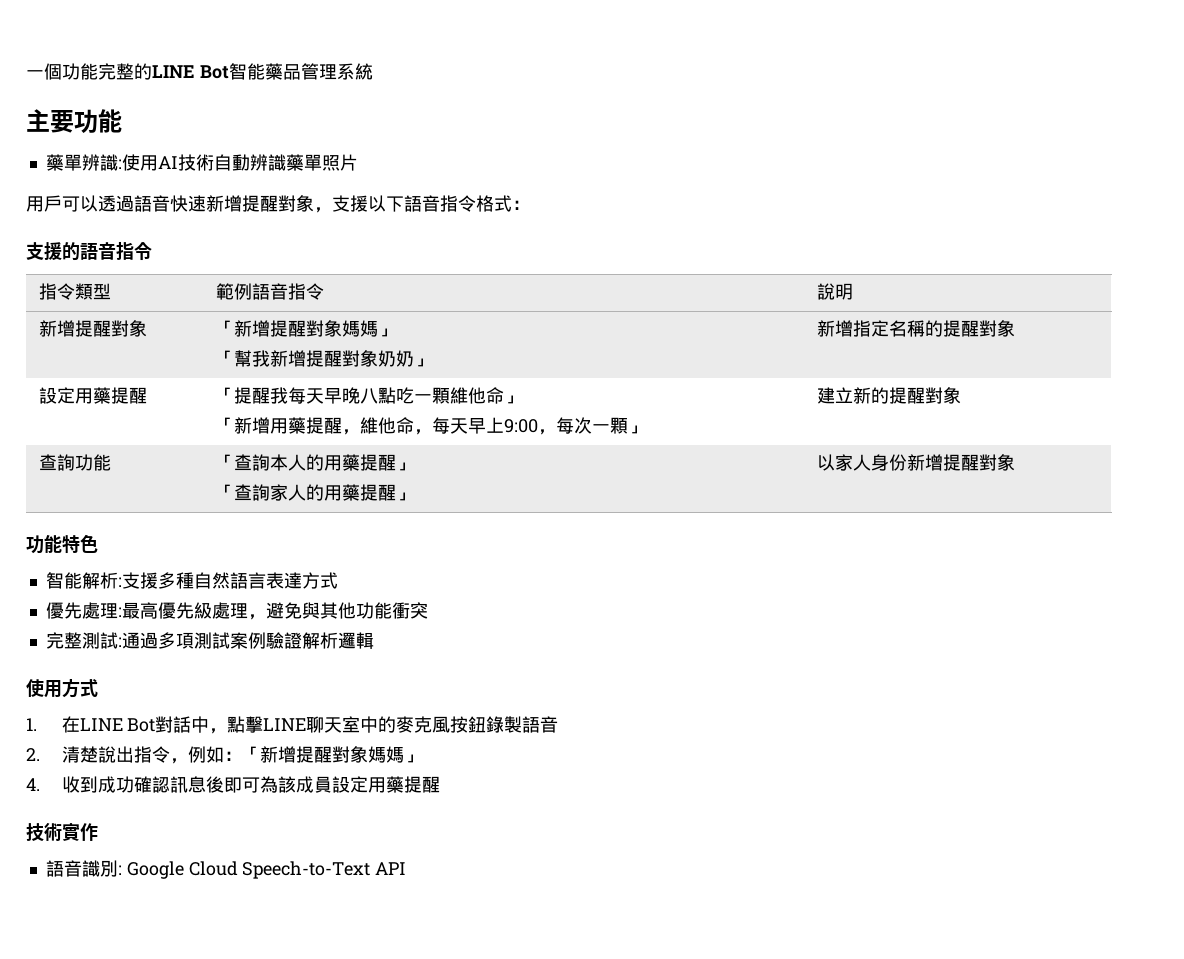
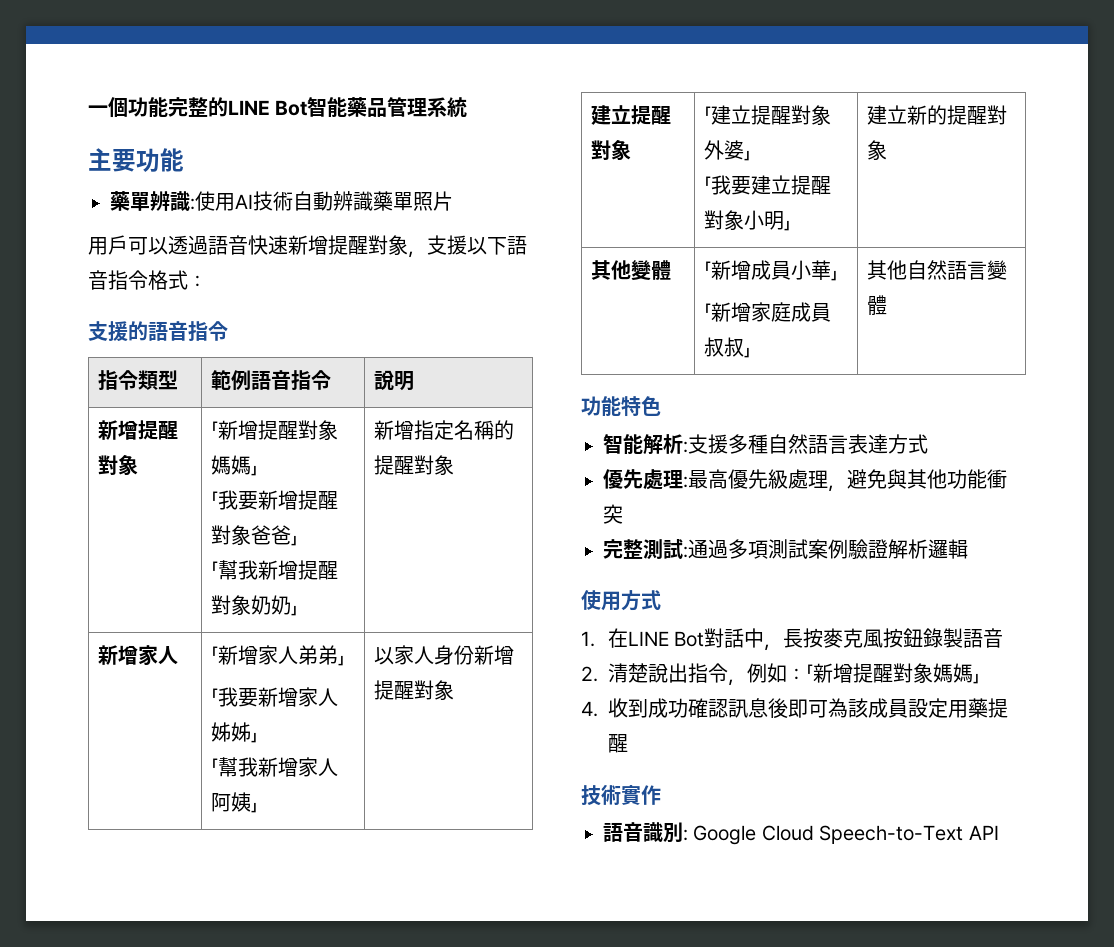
  新增提醒對象 | 「新增提醒對象媽媽」
+ 「我要新增提醒對象爸爸」
- 設定用藥提醒 | 「提醒我每天早晚八點吃一顆維他命」
- 「新增用藥提醒，維他命，每天早上9:00，每次一顆」 | 建立新的提醒對象
- 查詢功能 | 「查詢本人的用藥提醒」
- 「查詢家人的用藥提醒」 | 以家人身份新增提醒對象
+ 新增家人 | 「新增家人弟弟」
+ 「我要新增家人姊姊」
+ 「幫我新增家人阿姨」 | 以家人身份新增提醒對象
+ 建立提醒對象 | 「建立提醒對象外婆」
+ 「我要建立提醒對象小明」 | 建立新的提醒對象
+ 其他變體 | 「新增成員小華」
+ 「新增家庭成員叔叔」 | 其他自然語言變體
- 1.在LINE Bot對話中，點擊LINE聊天室中的麥克風按鈕錄製語音
+ 1.在LINE Bot對話中，長按麥克風按鈕錄製語音

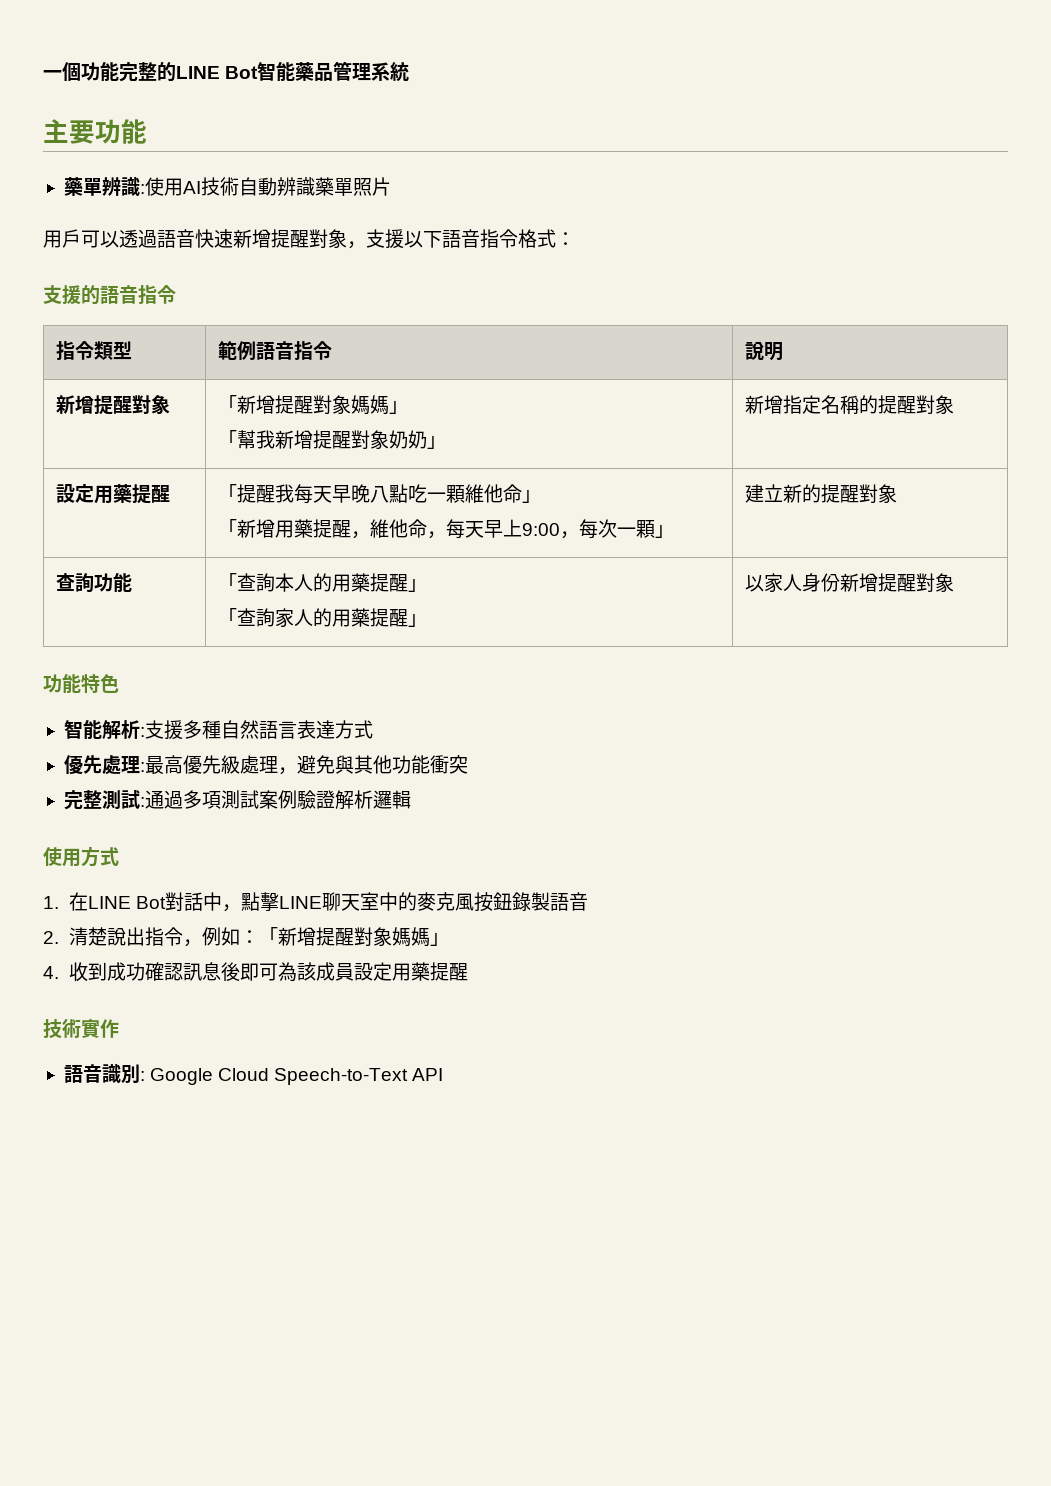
  新增提醒對象 | 「新增提醒對象媽媽」
- 「我要新增提醒對象爸爸」
- 新增家人 | 「新增家人弟弟」
- 「我要新增家人姊姊」
- 「幫我新增家人阿姨」 | 以家人身份新增提醒對象
+ 設定用藥提醒 | 「提醒我每天早晚八點吃一顆維他命」
+ 「新增用藥提醒，維他命，每天早上9:00，每次一顆」 | 建立新的提醒對象
+ 查詢功能 | 「查詢本人的用藥提醒」
+ 「查詢家人的用藥提醒」 | 以家人身份新增提醒對象
- 建立提醒對象 | 「建立提醒對象外婆」
- 「我要建立提醒對象小明」 | 建立新的提醒對象
- 其他變體 | 「新增成員小華」
- 「新增家庭成員叔叔」 | 其他自然語言變體
- 1.在LINE Bot對話中，長按麥克風按鈕錄製語音
+ 1.在LINE Bot對話中，點擊LINE聊天室中的麥克風按鈕錄製語音

